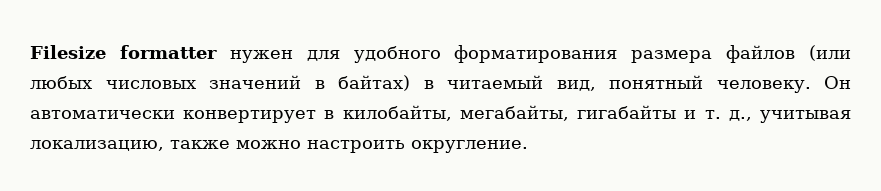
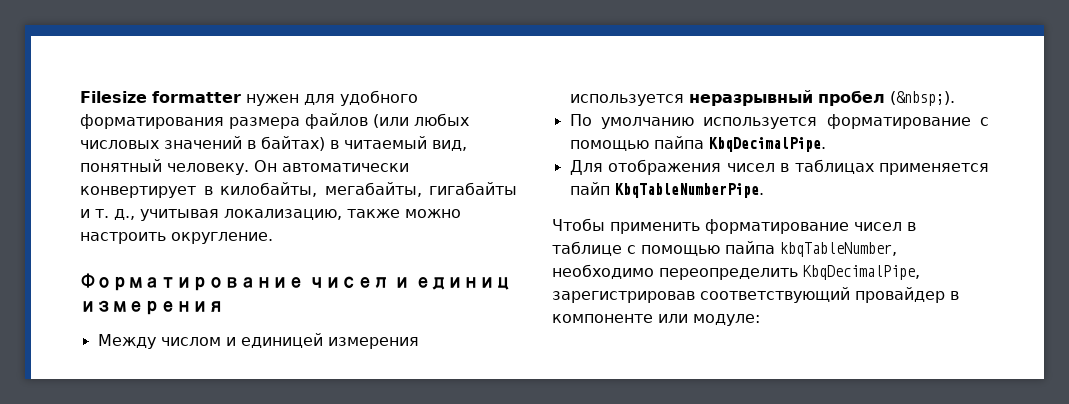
+ Форматирование чисел и единиц измерения
+ Между числом и единицей измерения используется неразрывный пробел (&nbsp;).
+ По умолчанию используется форматирование с помощью пайпа KbqDecimalPipe.
+ Для отображения чисел в таблицах применяется пайп KbqTableNumberPipe.
+ Чтобы применить форматирование чисел в таблице с помощью пайпа kbqTableNumber, необходимо переопределить KbqDecimalPipe, зарегистрировав соответствующий провайдер в компоненте или модуле:

